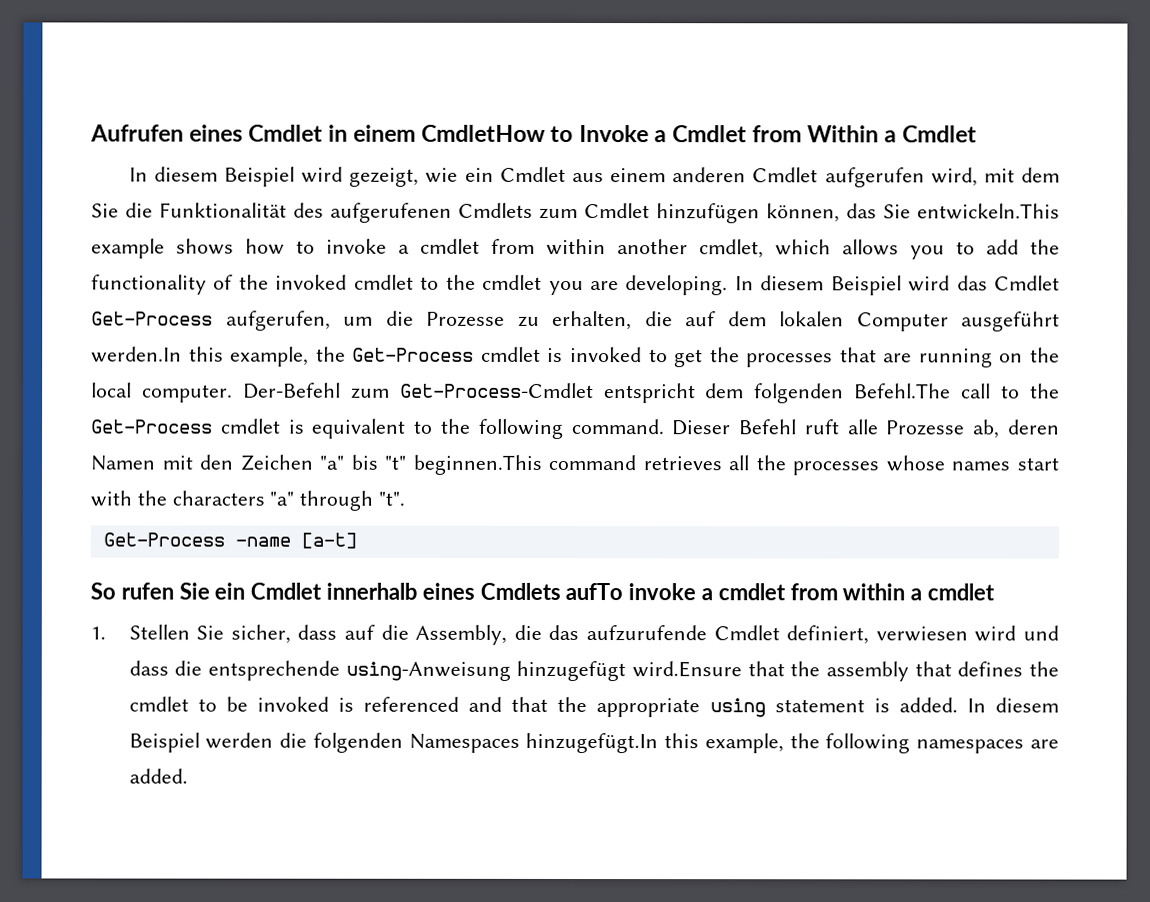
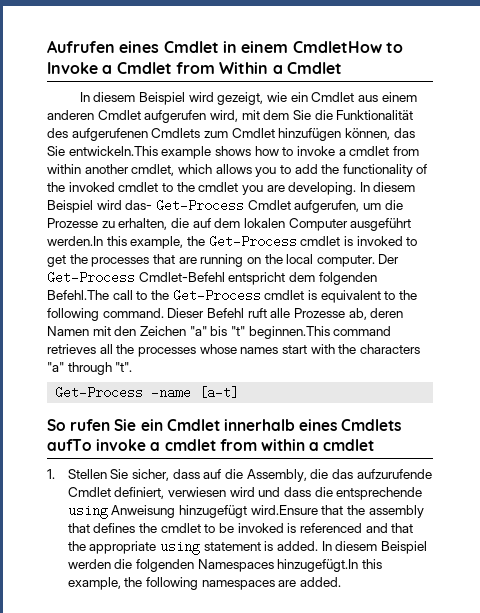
- In diesem Beispiel wird das Cmdlet Get-Process aufgerufen, um die Prozesse zu erhalten, die auf dem lokalen Computer ausgeführt werden.In this example, the Get-Process cmdlet is invoked to get the processes that are running on the local computer.
+ In diesem Beispiel wird das- Get-Process Cmdlet aufgerufen, um die Prozesse zu erhalten, die auf dem lokalen Computer ausgeführt werden.In this example, the Get-Process cmdlet is invoked to get the processes that are running on the local computer.
- Der-Befehl zum Get-Process-Cmdlet entspricht dem folgenden Befehl.The call to the Get-Process cmdlet is equivalent to the following command.
+ Der Get-Process Cmdlet-Befehl entspricht dem folgenden Befehl.The call to the Get-Process cmdlet is equivalent to the following command.
- 1. Stellen Sie sicher, dass auf die Assembly, die das aufzurufende Cmdlet definiert, verwiesen wird und dass die entsprechende using-Anweisung hinzugefügt wird.Ensure that the assembly that defines the cmdlet to be invoked is referenced and that the appropriate using statement is added.
+ 1. Stellen Sie sicher, dass auf die Assembly, die das aufzurufende Cmdlet definiert, verwiesen wird und dass die entsprechende using Anweisung hinzugefügt wird.Ensure that the assembly that defines the cmdlet to be invoked is referenced and that the appropriate using statement is added.

